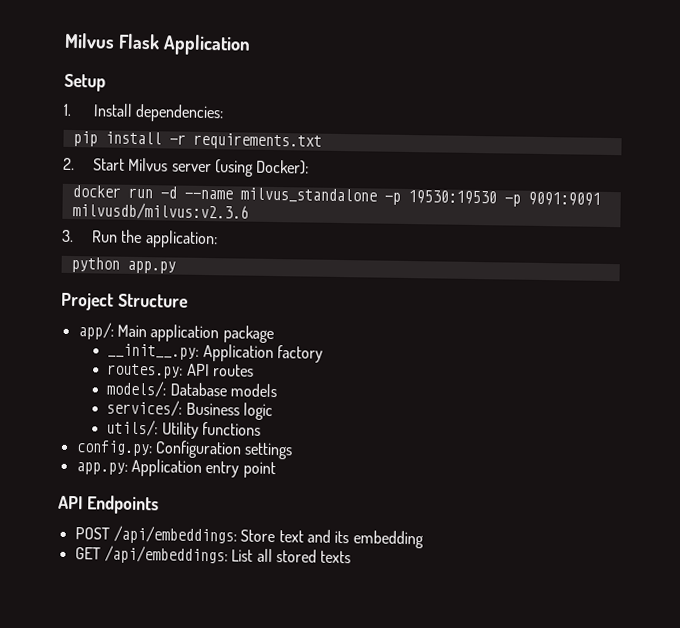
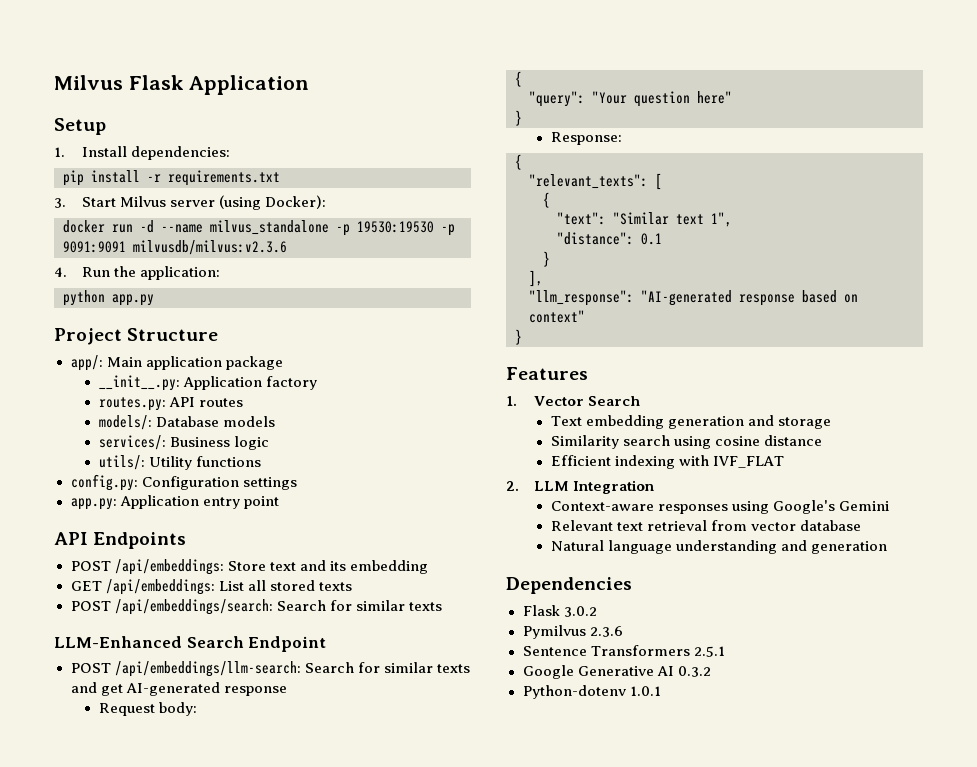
- 2. Start Milvus server (using Docker):
+ 3. Start Milvus server (using Docker):
- 3. Run the application:
+ 4. Run the application:
+ POST /api/embeddings/search: Search for similar texts
+ LLM-Enhanced Search Endpoint
+ POST /api/embeddings/llm-search: Search for similar texts and get AI-generated response
+ Request body:
+ {
+ "query": "Your question here"
+ }
+ Response:
+ {
+ "relevant_texts": [
+ {
+ "text": "Similar text 1",
+ "distance": 0.1
+ }
+ ],
+ "llm_response": "AI-generated response based on context"
+ }
+ Features
+ 1. Vector Search
+ Text embedding generation and storage
+ Similarity search using cosine distance
+ Efficient indexing with IVF_FLAT
+ 2. LLM Integration
+ Context-aware responses using Google's Gemini
+ Relevant text retrieval from vector database
+ Natural language understanding and generation
+ Dependencies
+ Flask 3.0.2
+ Pymilvus 2.3.6
+ Sentence Transformers 2.5.1
+ Google Generative AI 0.3.2
+ Python-dotenv 1.0.1

